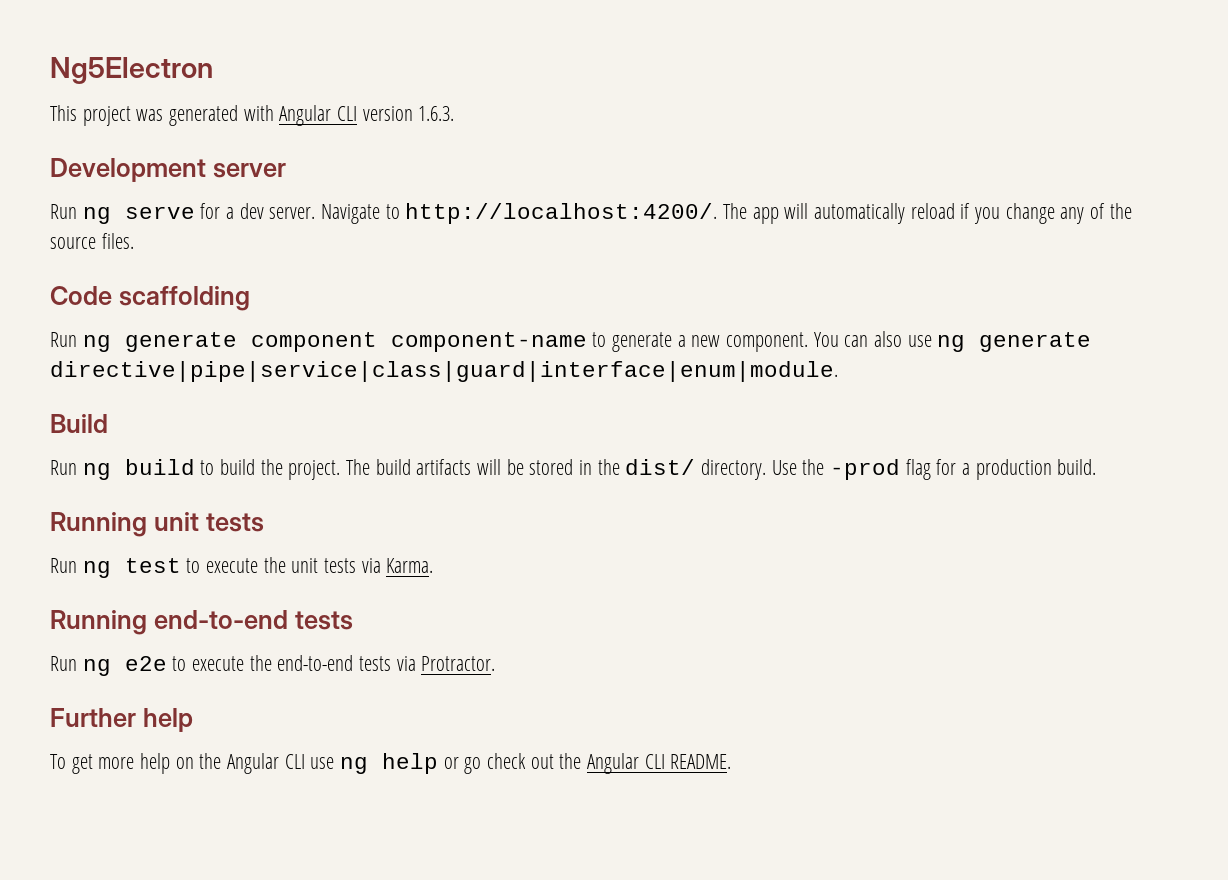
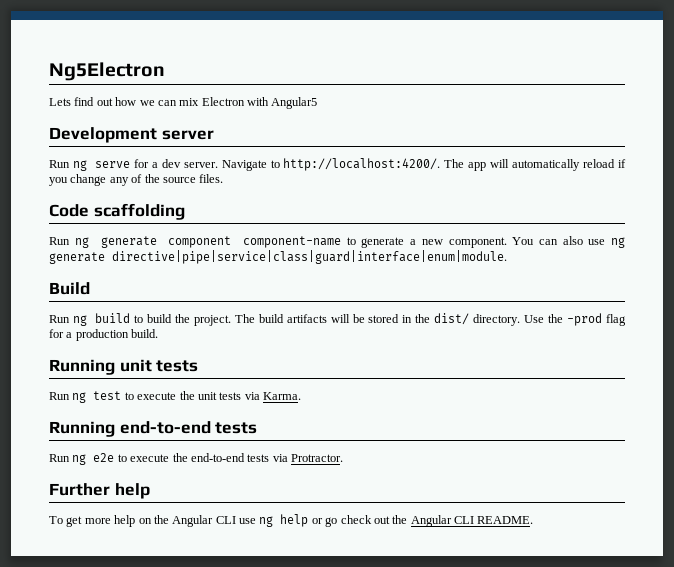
- This project was generated with Angular CLI version 1.6.3.
+ Lets find out how we can mix Electron with Angular5

